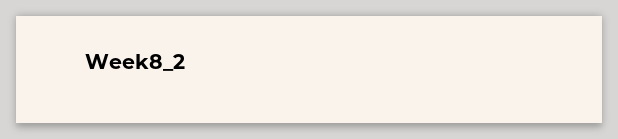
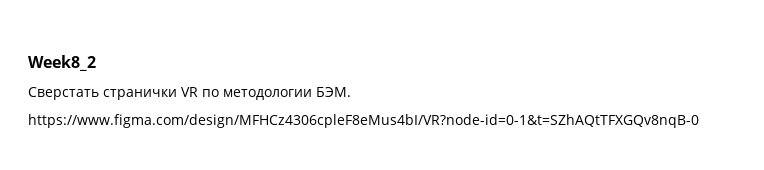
+ Сверстать странички VR по методологии БЭМ.
+ https://www.figma.com/design/MFHCz4306cpleF8eMus4bI/VR?node-id=0-1&t=SZhAQtTFXGQv8nqB-0

